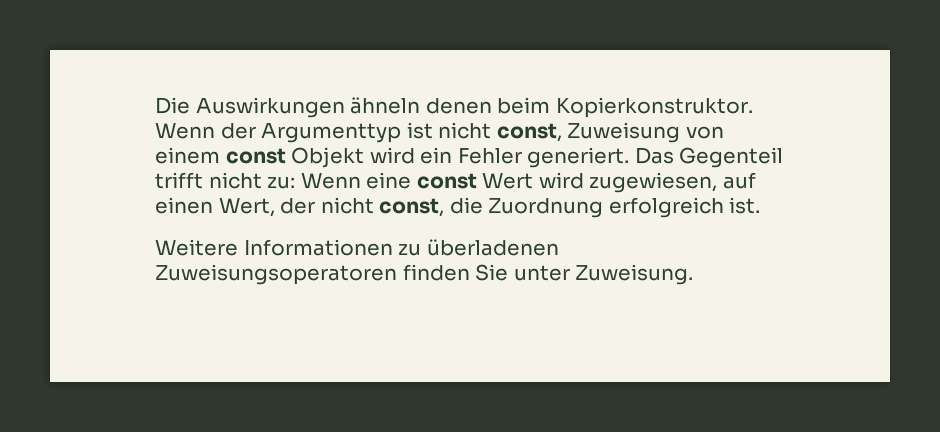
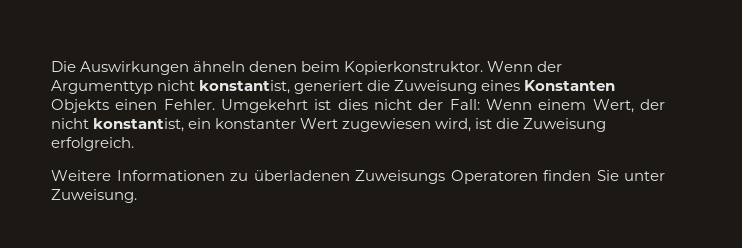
- Wenn der Argumenttyp ist nicht const, Zuweisung von einem const Objekt wird ein Fehler generiert. Das Gegenteil trifft nicht zu: Wenn eine const Wert wird zugewiesen, auf einen Wert, der nicht const, die Zuordnung erfolgreich ist.
+ Wenn der Argumenttyp nicht konstantist, generiert die Zuweisung eines Konstanten Objekts einen Fehler. Umgekehrt ist dies nicht der Fall: Wenn einem Wert, der nicht konstantist, ein konstanter Wert zugewiesen wird, ist die Zuweisung erfolgreich.
- Weitere Informationen zu überladenen Zuweisungsoperatoren finden Sie unter Zuweisung.
+ Weitere Informationen zu überladenen Zuweisungs Operatoren finden Sie unter Zuweisung.

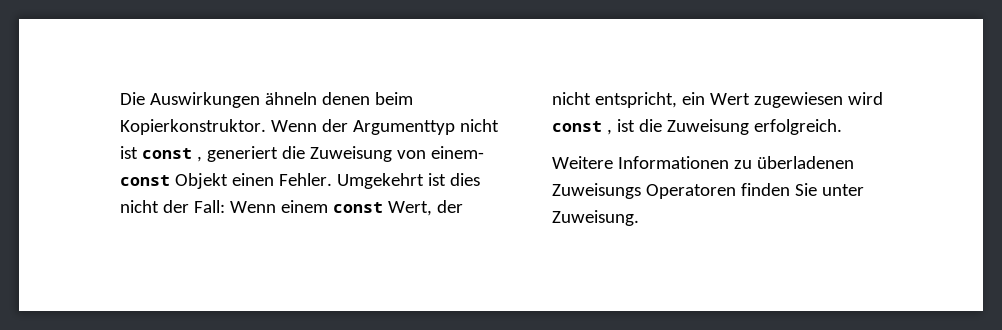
- Wenn der Argumenttyp nicht konstantist, generiert die Zuweisung eines Konstanten Objekts einen Fehler.
+ Wenn der Argumenttyp nicht ist const , generiert die Zuweisung von einem- const Objekt einen Fehler.
- Umgekehrt ist dies nicht der Fall: Wenn einem Wert, der nicht konstantist, ein konstanter Wert zugewiesen wird, ist die Zuweisung erfolgreich.
+ Umgekehrt ist dies nicht der Fall: Wenn einem const Wert, der nicht entspricht, ein Wert zugewiesen wird const , ist die Zuweisung erfolgreich.

